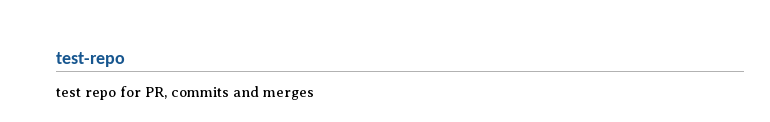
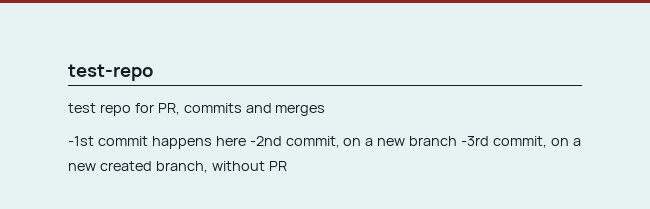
+ -1st commit happens here -2nd commit, on a new branch -3rd commit, on a new created branch, without PR

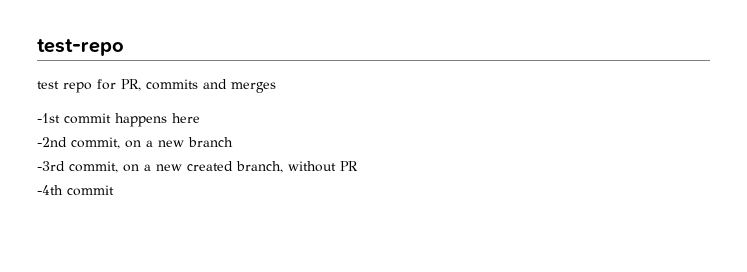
- -1st commit happens here -2nd commit, on a new branch -3rd commit, on a new created branch, without PR
+ -1st commit happens here
+ -2nd commit, on a new branch
+ -3rd commit, on a new created branch, without PR
+ -4th commit

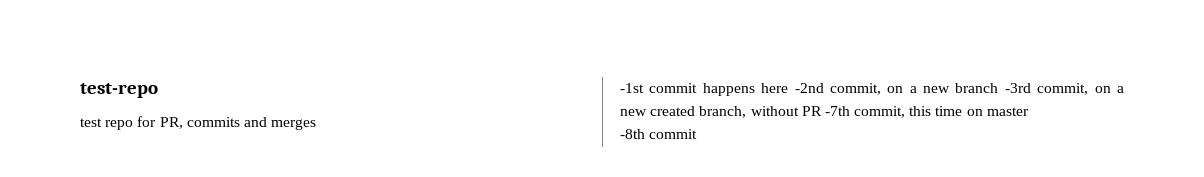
- -1st commit happens here
- -2nd commit, on a new branch
- -3rd commit, on a new created branch, without PR
- -4th commit
+ -1st commit happens here -2nd commit, on a new branch -3rd commit, on a new created branch, without PR -7th commit, this time on master
+ -8th commit

